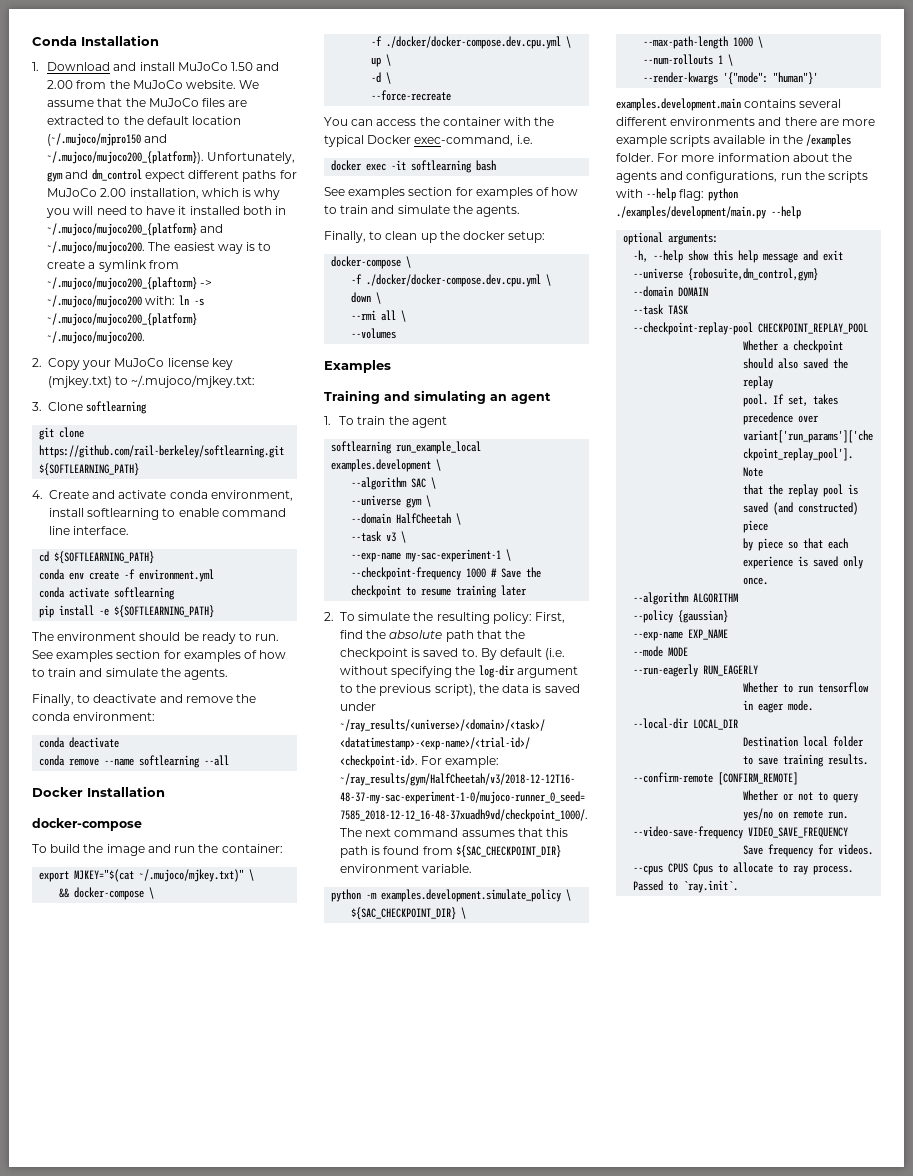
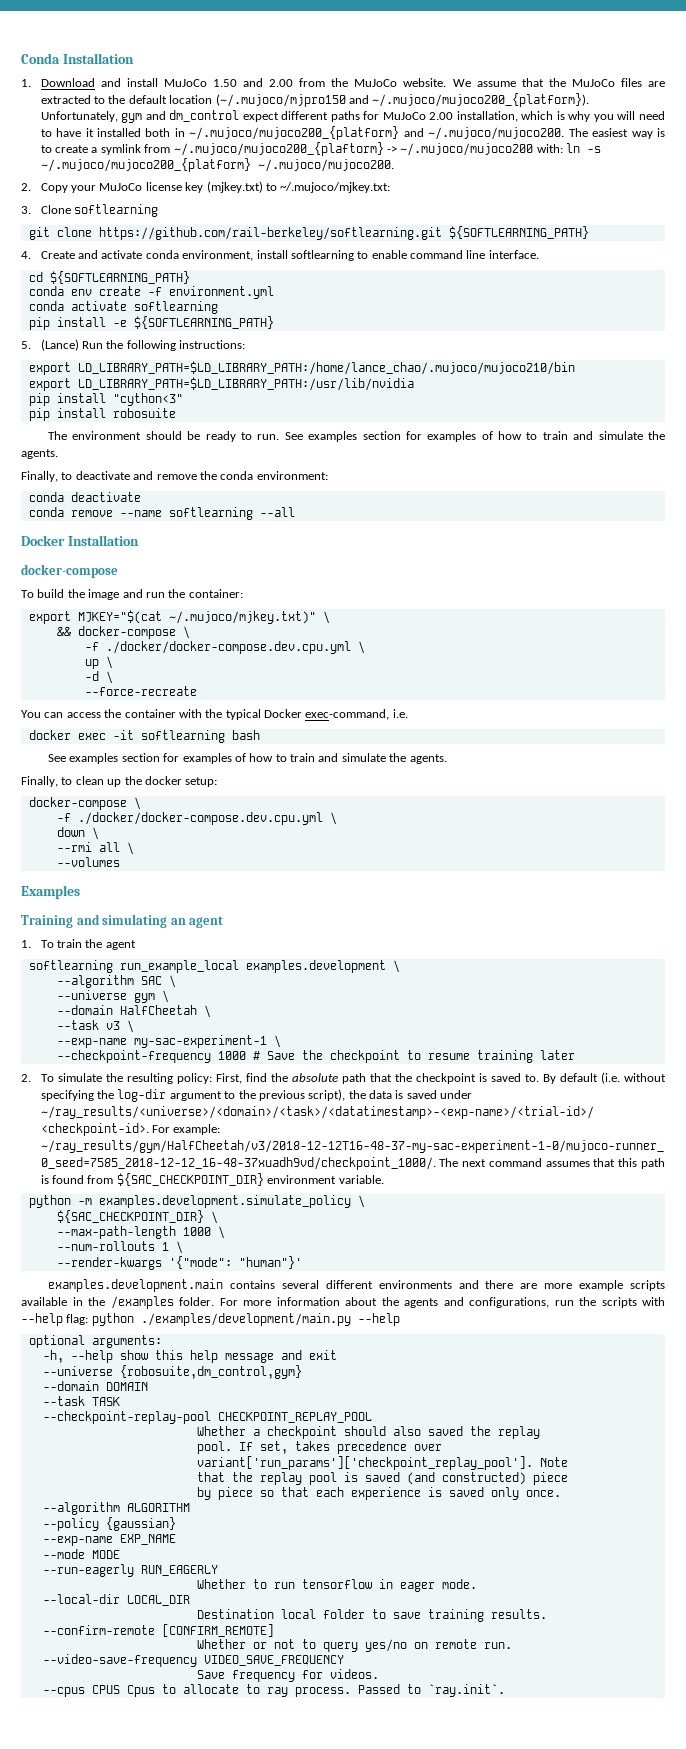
+ 5. (Lance) Run the following instructions:
+ export LD_LIBRARY_PATH=$LD_LIBRARY_PATH:/home/lance_chao/.mujoco/mujoco210/bin
+ export LD_LIBRARY_PATH=$LD_LIBRARY_PATH:/usr/lib/nvidia
+ pip install "cython<3"
+ pip install robosuite

